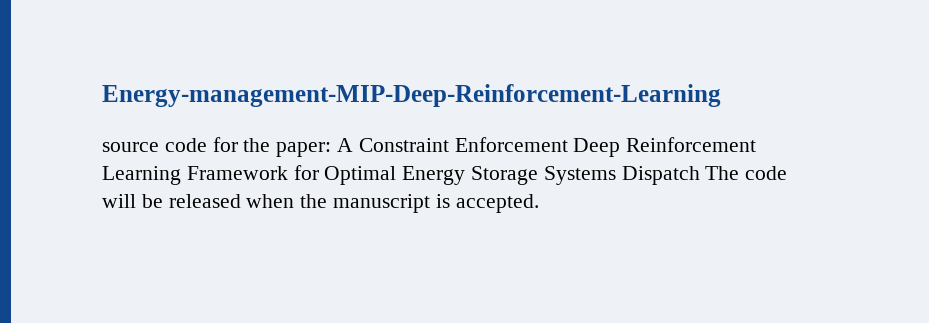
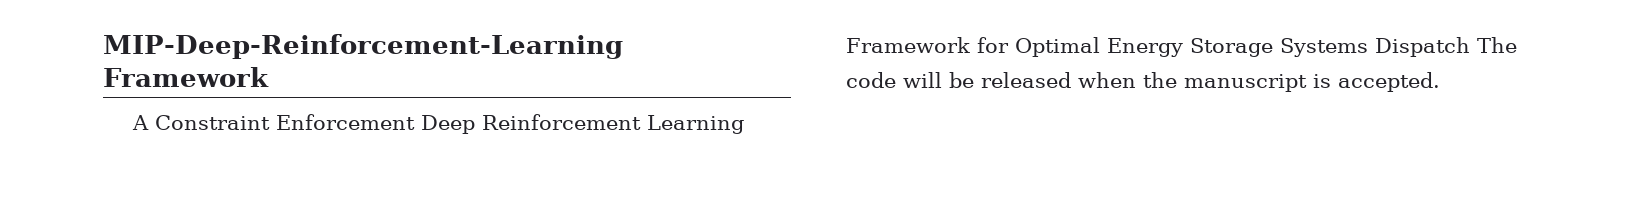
- Energy-management-MIP-Deep-Reinforcement-Learning
- source code for the paper: A Constraint Enforcement Deep Reinforcement Learning Framework for Optimal Energy Storage Systems Dispatch The code will be released when the manuscript is accepted.
+ MIP-Deep-Reinforcement-Learning Framework
+ A Constraint Enforcement Deep Reinforcement Learning Framework for Optimal Energy Storage Systems Dispatch The code will be released when the manuscript is accepted.

